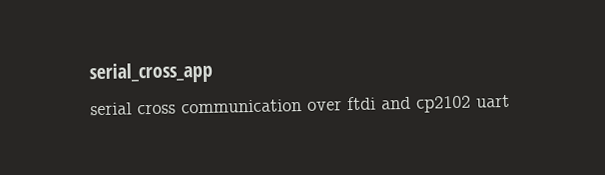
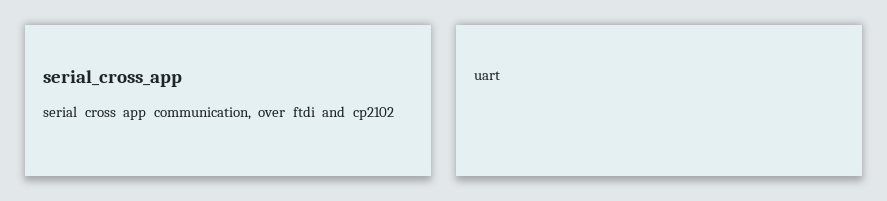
- serial cross communication over ftdi and cp2102 uart
+ serial cross app communication, over ftdi and cp2102 uart

